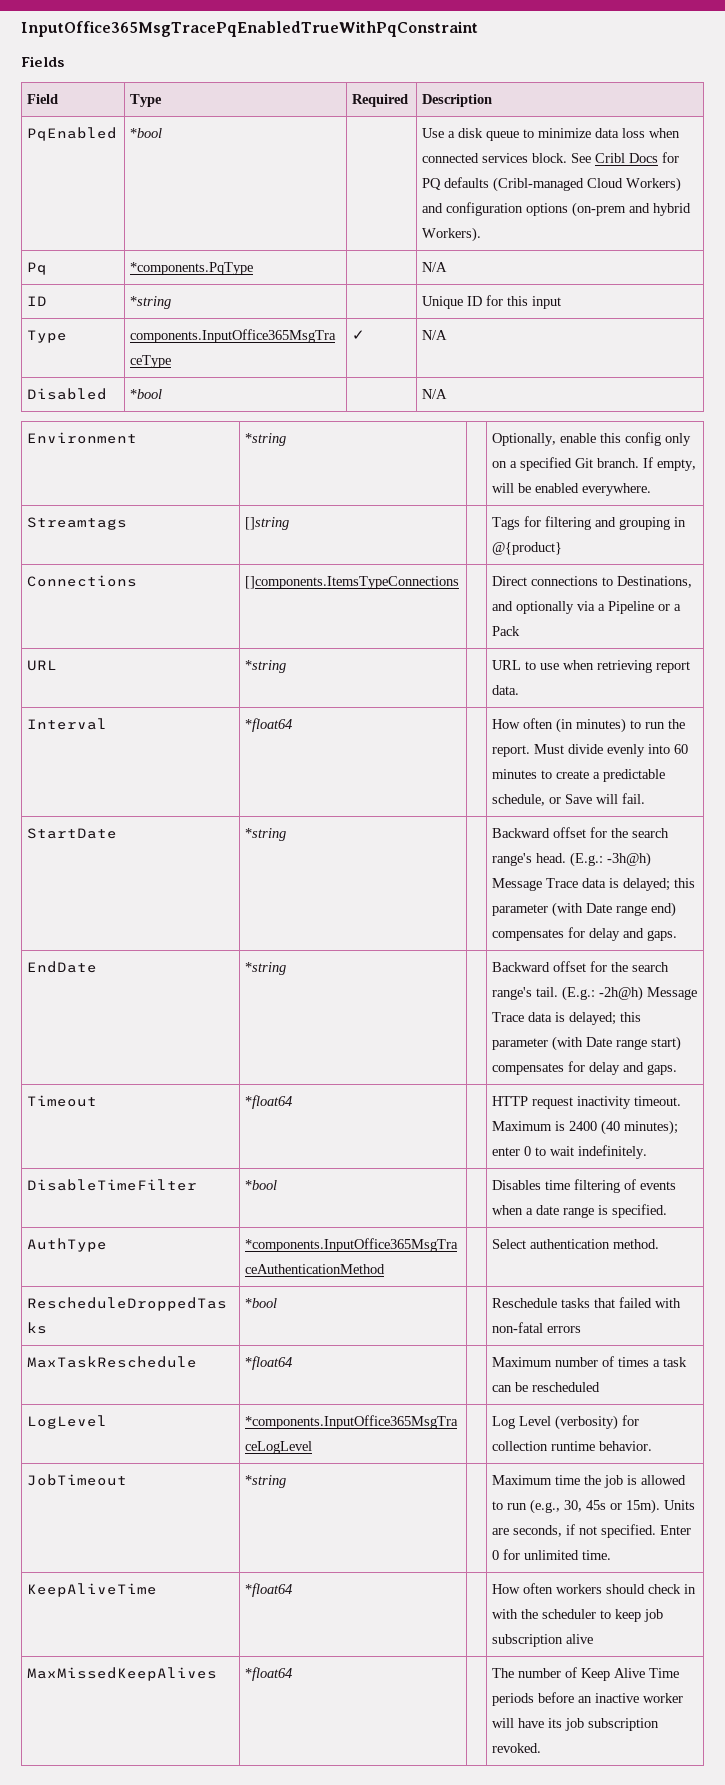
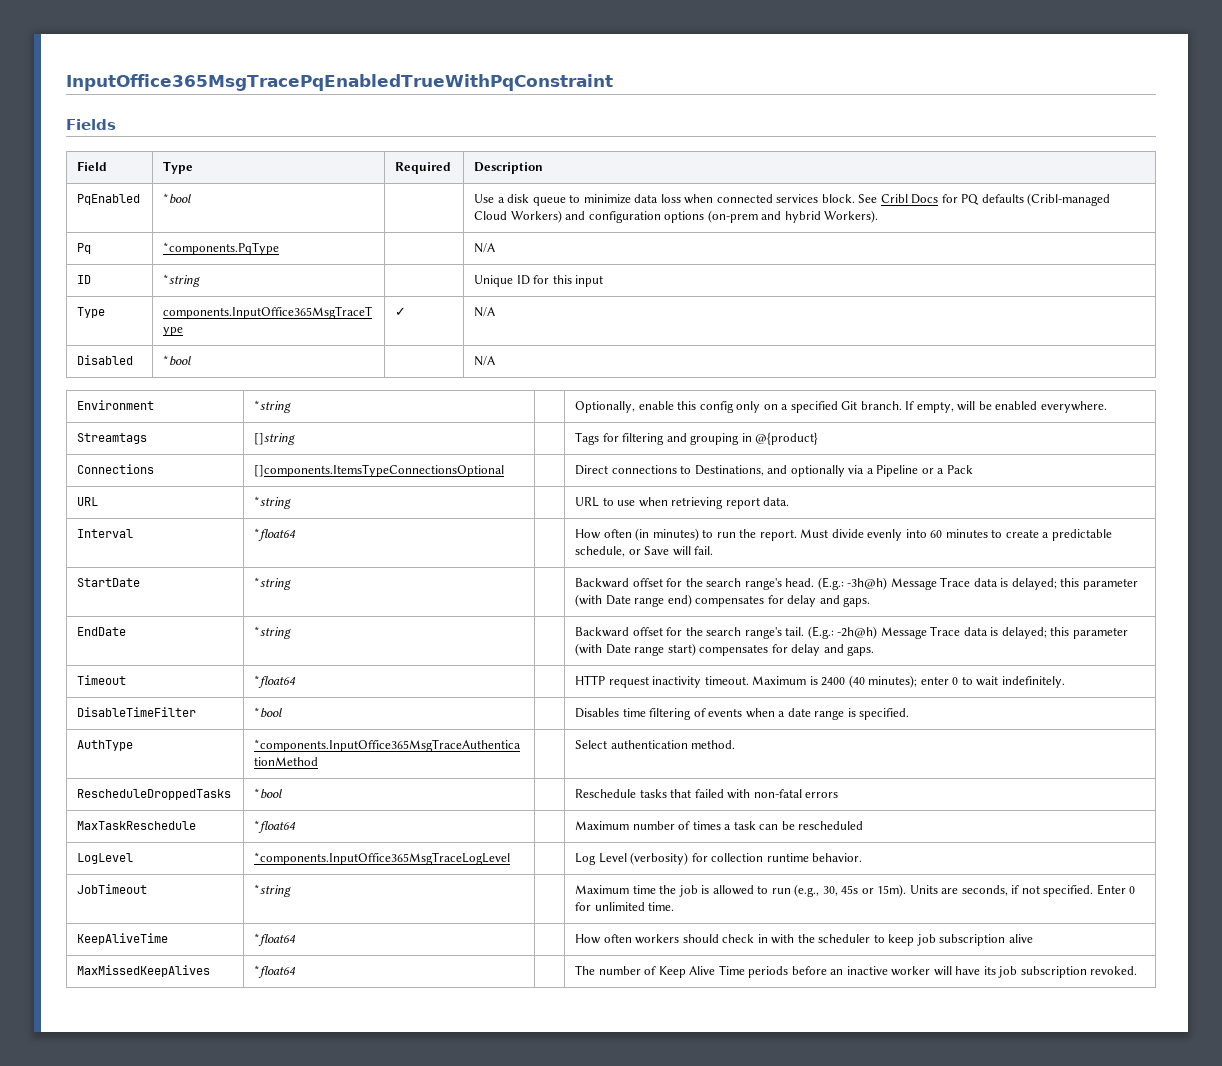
- Connections | []components.ItemsTypeConnections | | Direct connections to Destinations, and optionally via a Pipeline or a Pack
+ Connections | []components.ItemsTypeConnectionsOptional | | Direct connections to Destinations, and optionally via a Pipeline or a Pack

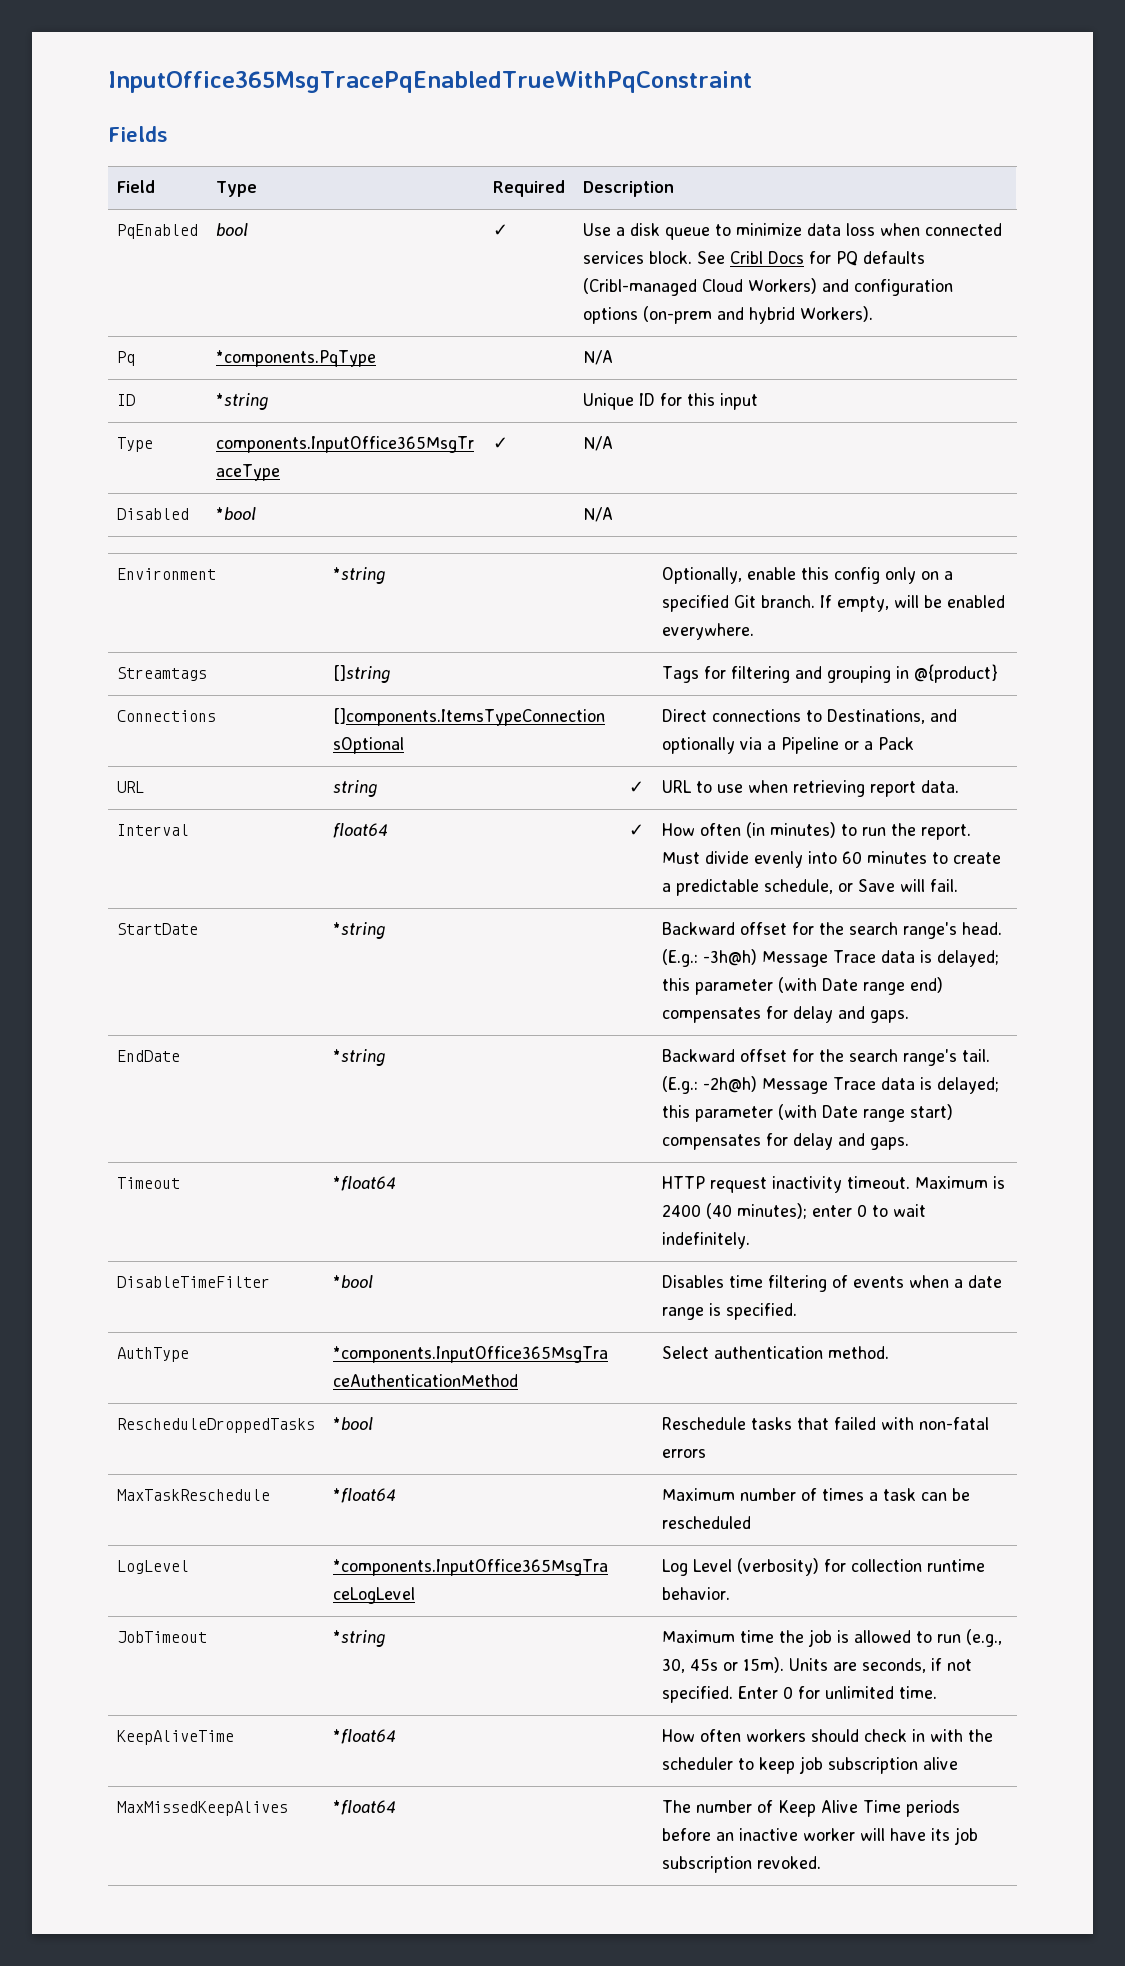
- PqEnabled | *bool | | Use a disk queue to minimize data loss when connected services block. See Cribl Docs for PQ defaults (Cribl-managed Cloud Workers) and configuration options (on-prem and hybrid Workers).
+ PqEnabled | bool | ✓ | Use a disk queue to minimize data loss when connected services block. See Cribl Docs for PQ defaults (Cribl-managed Cloud Workers) and configuration options (on-prem and hybrid Workers).
- URL | *string | | URL to use when retrieving report data.
+ URL | string | ✓ | URL to use when retrieving report data.
- Interval | *float64 | | How often (in minutes) to run the report. Must divide evenly into 60 minutes to create a predictable schedule, or Save will fail.
+ Interval | float64 | ✓ | How often (in minutes) to run the report. Must divide evenly into 60 minutes to create a predictable schedule, or Save will fail.

